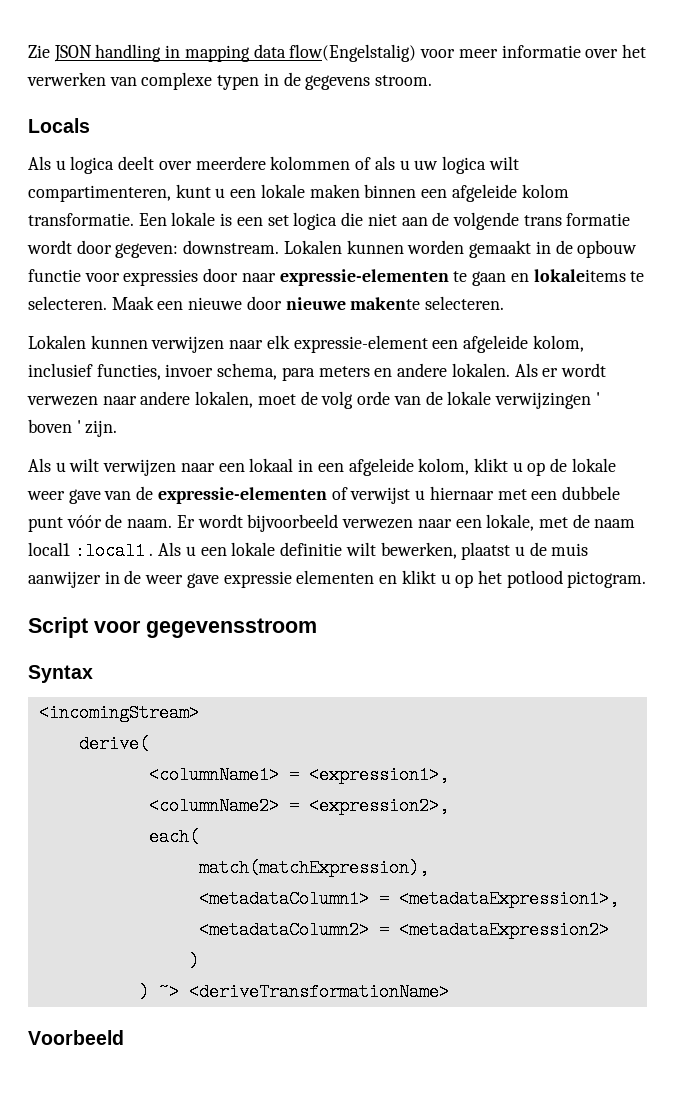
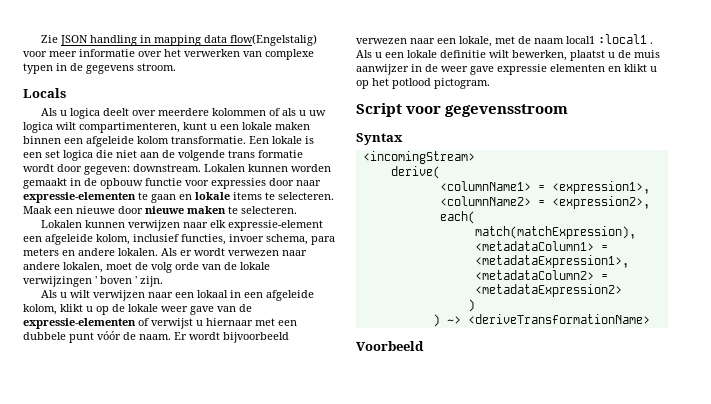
- Lokalen kunnen worden gemaakt in de opbouw functie voor expressies door naar expressie-elementen te gaan en lokaleitems te selecteren.
+ Lokalen kunnen worden gemaakt in de opbouw functie voor expressies door naar expressie-elementen te gaan en lokale items te selecteren.
- Maak een nieuwe door nieuwe makente selecteren.
+ Maak een nieuwe door nieuwe maken te selecteren.

